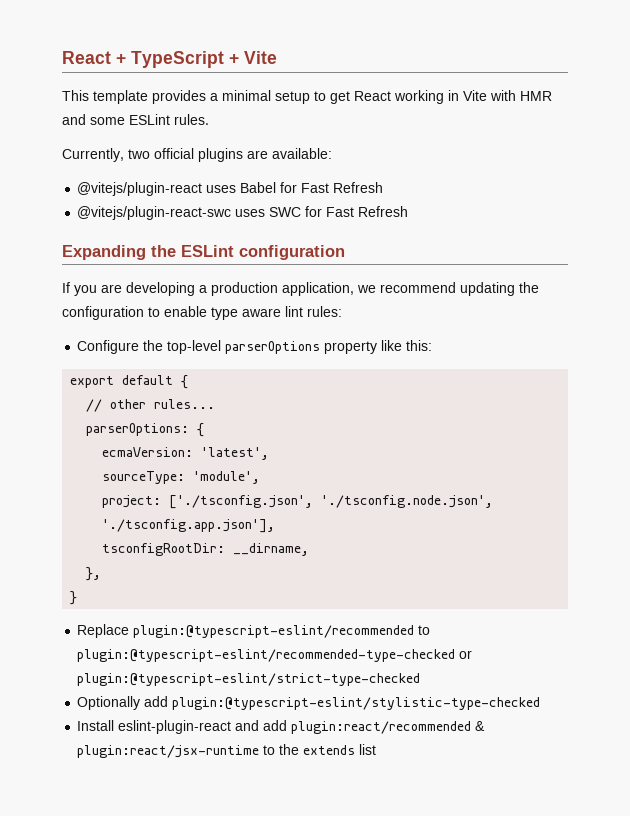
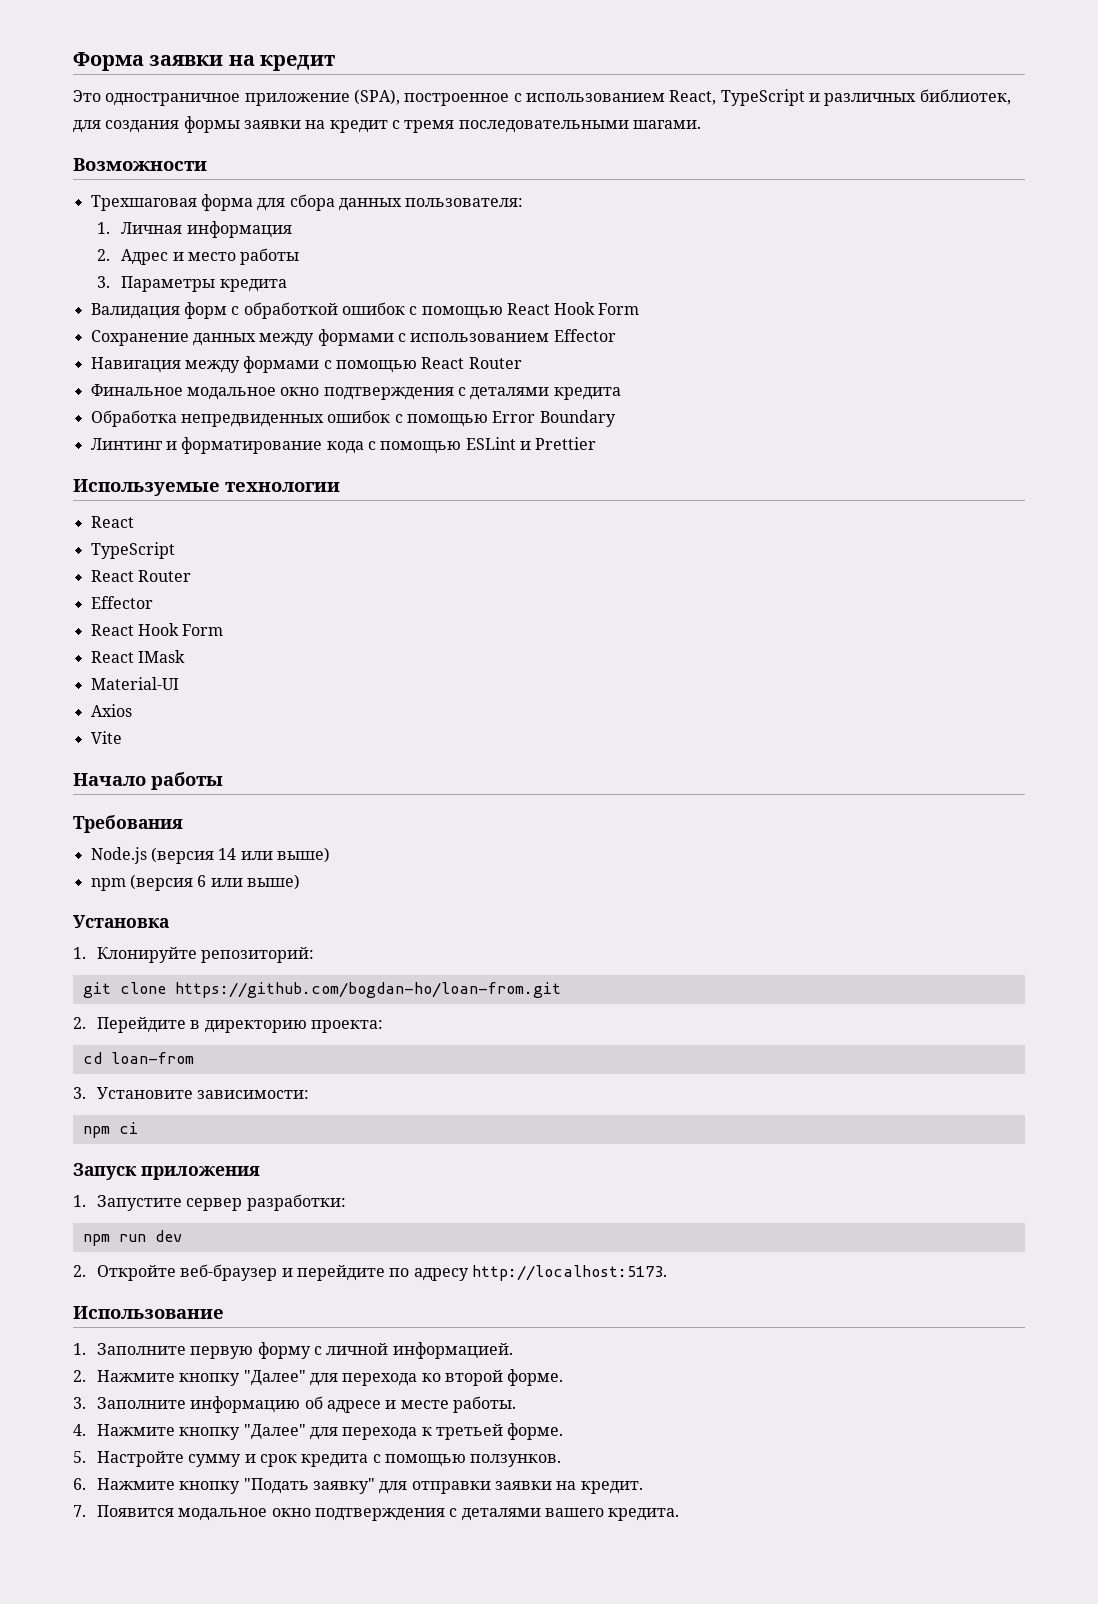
- React + TypeScript + Vite
- This template provides a minimal setup to get React working in Vite with HMR and some ESLint rules.
- Currently, two official plugins are available:
- @vitejs/plugin-react uses Babel for Fast Refresh
- @vitejs/plugin-react-swc uses SWC for Fast Refresh
- Expanding the ESLint configuration
- If you are developing a production application, we recommend updating the configuration to enable type aware lint rules:
- Configure the top-level parserOptions property like this:
- export default {
- // other rules...
- parserOptions: {
- ecmaVersion: 'latest',
- sourceType: 'module',
- project: ['./tsconfig.json', './tsconfig.node.json', './tsconfig.app.json'],
- tsconfigRootDir: __dirname,
- },
- }
- Replace plugin:@typescript-eslint/recommended to plugin:@typescript-eslint/recommended-type-checked or plugin:@typescript-eslint/strict-type-checked
- Optionally add plugin:@typescript-eslint/stylistic-type-checked
- Install eslint-plugin-react and add plugin:react/recommended & plugin:react/jsx-runtime to the extends list
+ Форма заявки на кредит
+ Это одностраничное приложение (SPA), построенное с использованием React, TypeScript и различных библиотек, для создания формы заявки на кредит с тремя последовательными шагами.
+ Возможности
+ Трехшаговая форма для сбора данных пользователя:
+ 1. Личная информация
+ 2. Адрес и место работы
+ 3. Параметры кредита
+ Валидация форм с обработкой ошибок с помощью React Hook Form
+ Сохранение данных между формами с использованием Effector
+ Навигация между формами с помощью React Router
+ Финальное модальное окно подтверждения с деталями кредита
+ Обработка непредвиденных ошибок с помощью Error Boundary
+ Линтинг и форматирование кода с помощью ESLint и Prettier
+ Используемые технологии
+ React
+ TypeScript
+ React Router
+ Effector
+ React Hook Form
+ React IMask
+ Material-UI
+ Axios
+ Vite
+ Начало работы
+ Требования
+ Node.js (версия 14 или выше)
+ npm (версия 6 или выше)
+ Установка
+ 1. Клонируйте репозиторий:
+ git clone https://github.com/bogdan-ho/loan-from.git
+ 2. Перейдите в директорию проекта:
+ cd loan-from
+ 3. Установите зависимости:
+ npm ci
+ Запуск приложения
+ 1. Запустите сервер разработки:
+ npm run dev
+ 2. Откройте веб-браузер и перейдите по адресу http://localhost:5173.
+ Использование
+ 1. Заполните первую форму с личной информацией.
+ 2. Нажмите кнопку "Далее" для перехода ко второй форме.
+ 3. Заполните информацию об адресе и месте работы.
+ 4. Нажмите кнопку "Далее" для перехода к третьей форме.
+ 5. Настройте сумму и срок кредита с помощью ползунков.
+ 6. Нажмите кнопку "Подать заявку" для отправки заявки на кредит.
+ 7. Появится модальное окно подтверждения с деталями вашего кредита.

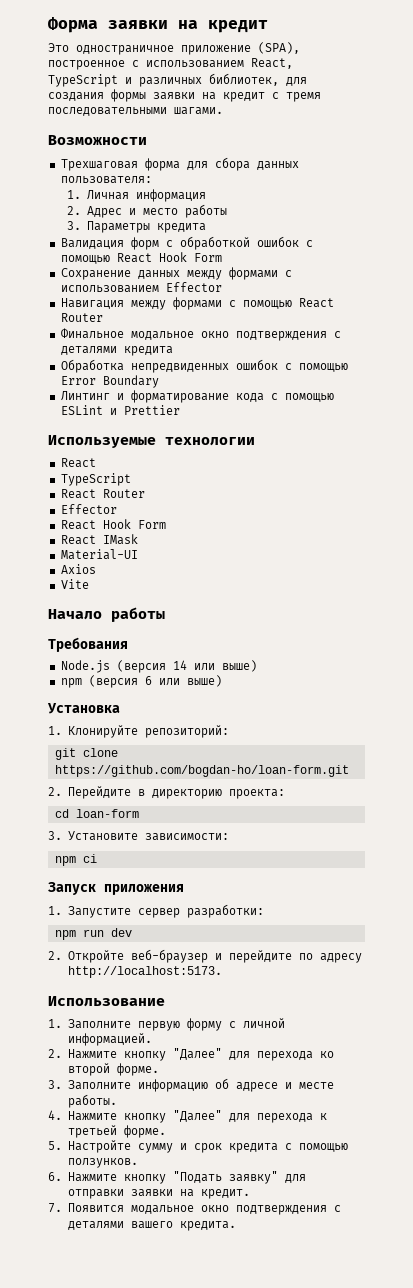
- git clone https://github.com/bogdan-ho/loan-from.git
+ git clone https://github.com/bogdan-ho/loan-form.git
- cd loan-from
+ cd loan-form

